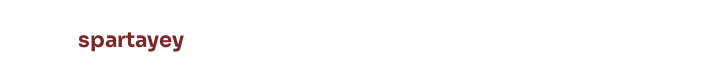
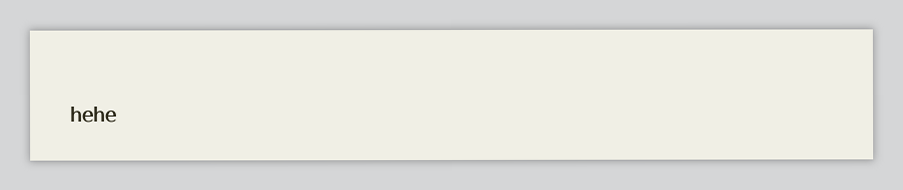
- spartayey
+ hehe

